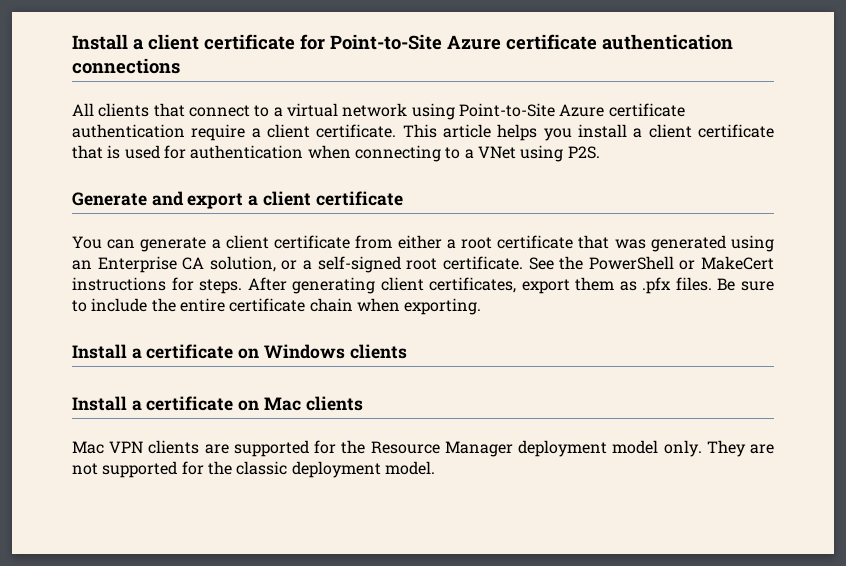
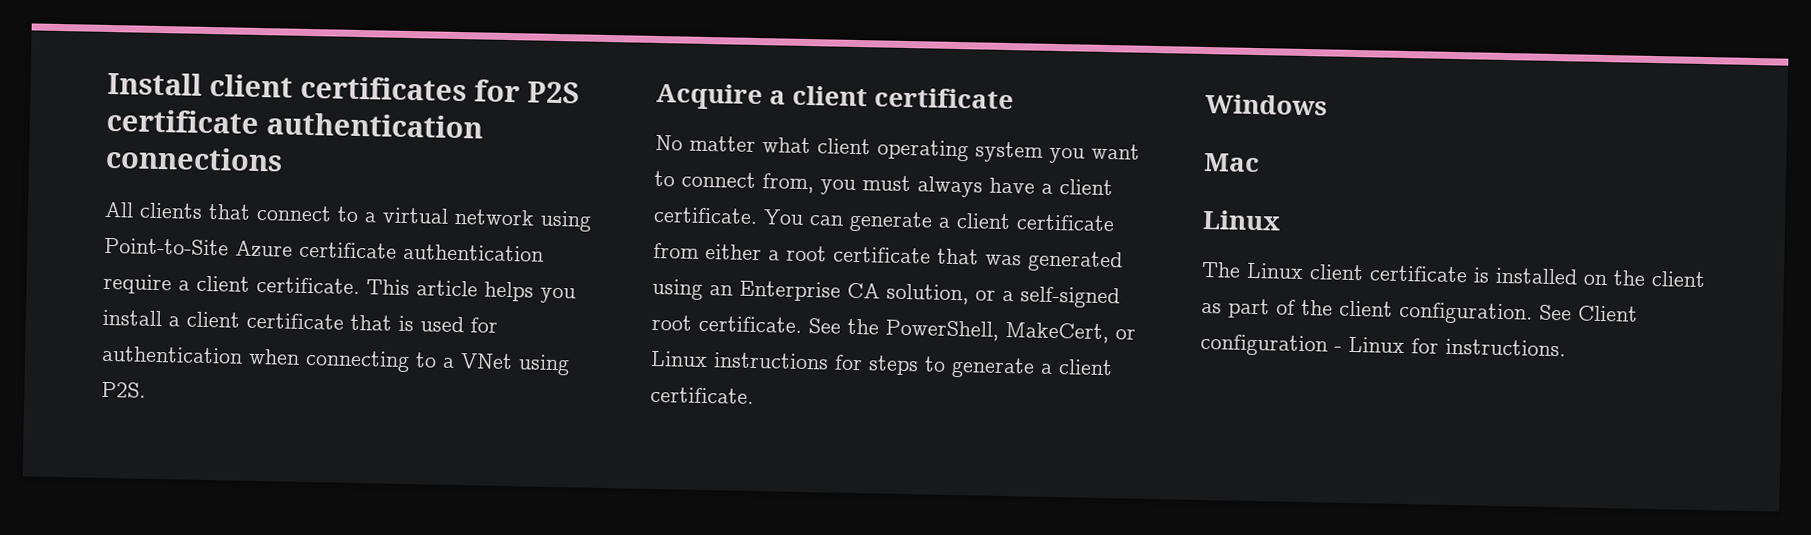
- Install a client certificate for Point-to-Site Azure certificate authentication connections
+ Install client certificates for P2S certificate authentication connections
- Generate and export a client certificate
+ Acquire a client certificate
+ No matter what client operating system you want to connect from, you must always have a client certificate.
- See the PowerShell or MakeCert instructions for steps. After generating client certificates, export them as .pfx files. Be sure to include the entire certificate chain when exporting.
- Install a certificate on Windows clients
- Install a certificate on Mac clients
- Mac VPN clients are supported for the Resource Manager deployment model only. They are not supported for the classic deployment model.
+ See the PowerShell, MakeCert, or Linux instructions for steps to generate a client certificate.
+ Windows
+ Mac
+ Linux
+ The Linux client certificate is installed on the client as part of the client configuration. See Client configuration - Linux for instructions.

